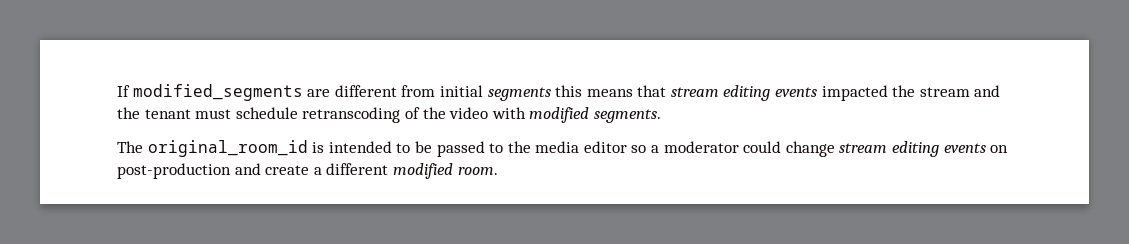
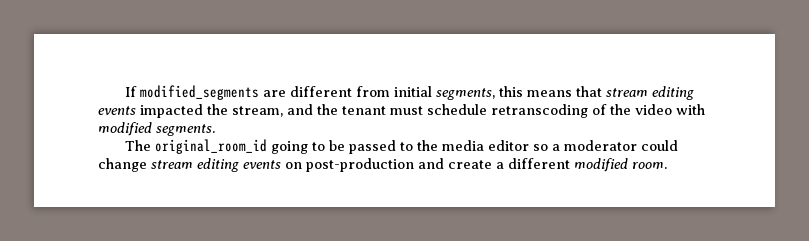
- If modified_segments are different from initial segments this means that stream editing events impacted the stream and the tenant must schedule retranscoding of the video with modified segments.
+ If modified_segments are different from initial segments, this means that stream editing events impacted the stream, and the tenant must schedule retranscoding of the video with modified segments.
- The original_room_id is intended to be passed to the media editor so a moderator could change stream editing events on post-production and create a different modified room.
+ The original_room_id going to be passed to the media editor so a moderator could change stream editing events on post-production and create a different modified room.

